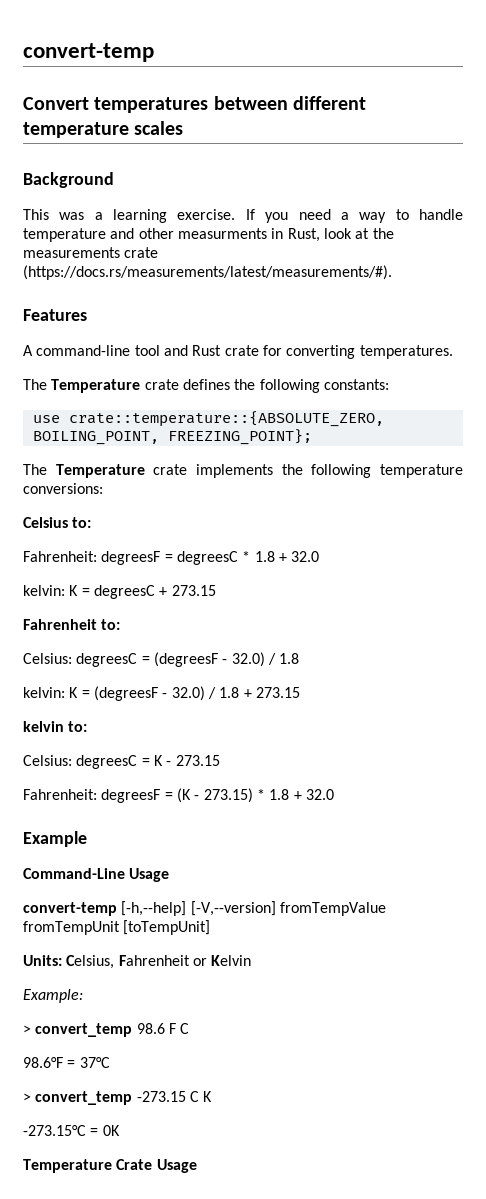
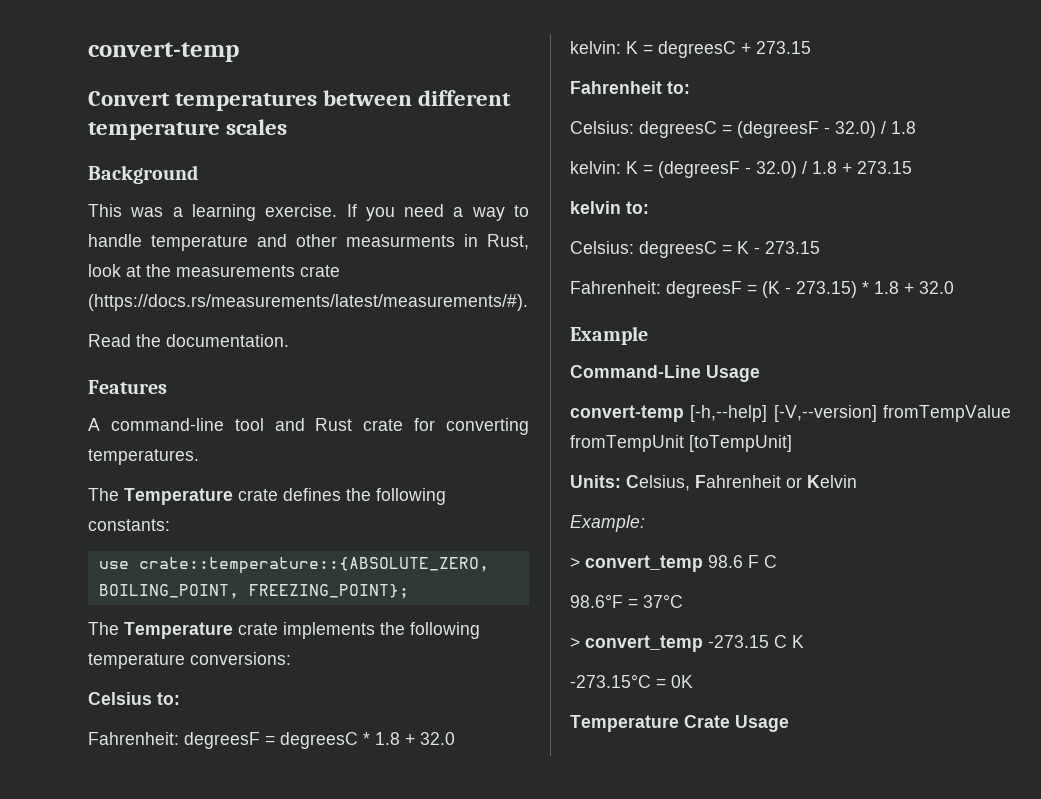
+ Read the documentation.

